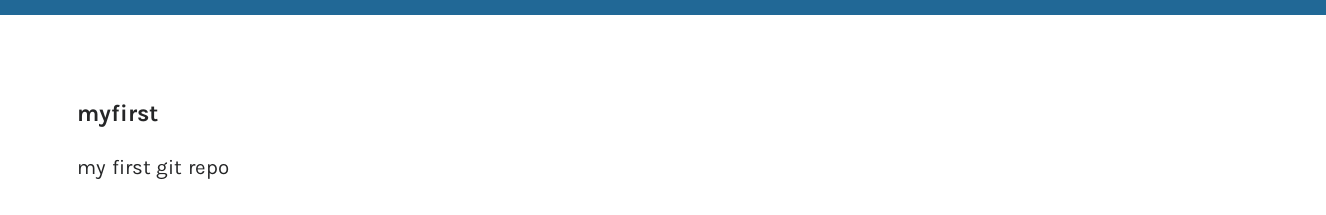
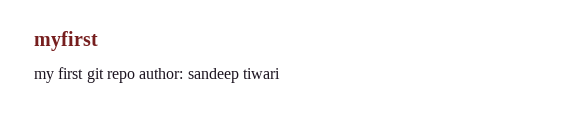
- my first git repo
+ my first git repo author: sandeep tiwari

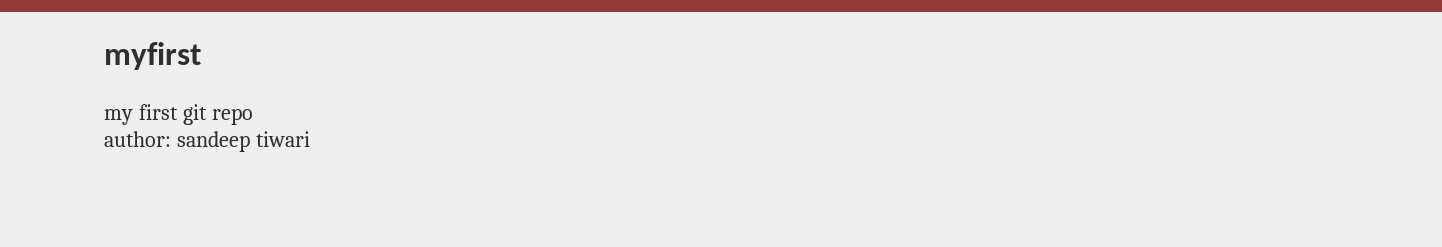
- my first git repo author: sandeep tiwari
+ my first git repo
+ author: sandeep tiwari

